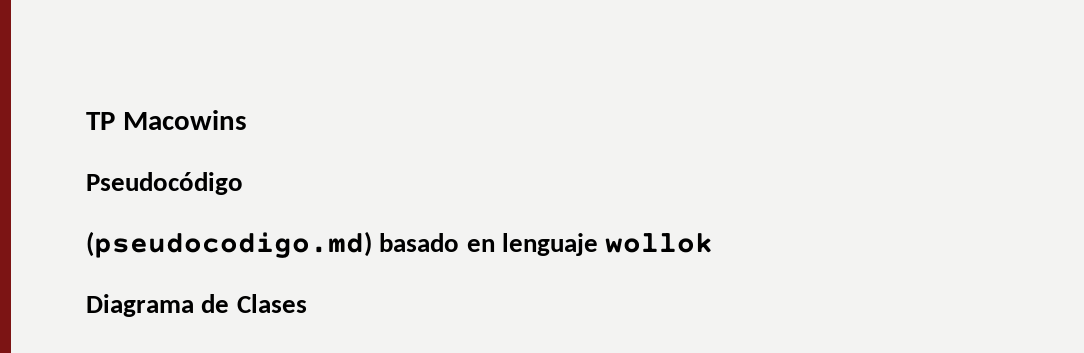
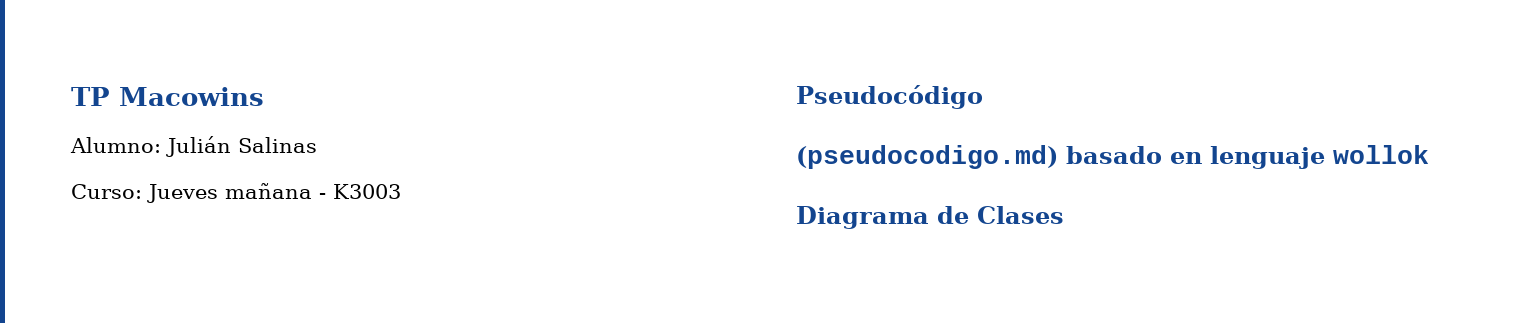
+ Alumno: Julián Salinas
+ Curso: Jueves mañana - K3003

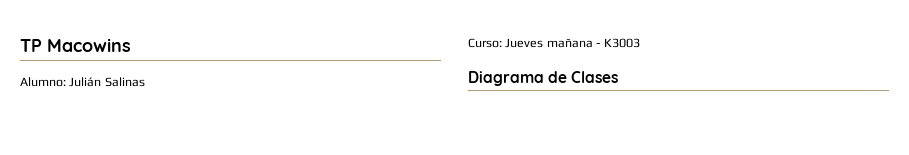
- Pseudocódigo
- (pseudocodigo.md) basado en lenguaje wollok

